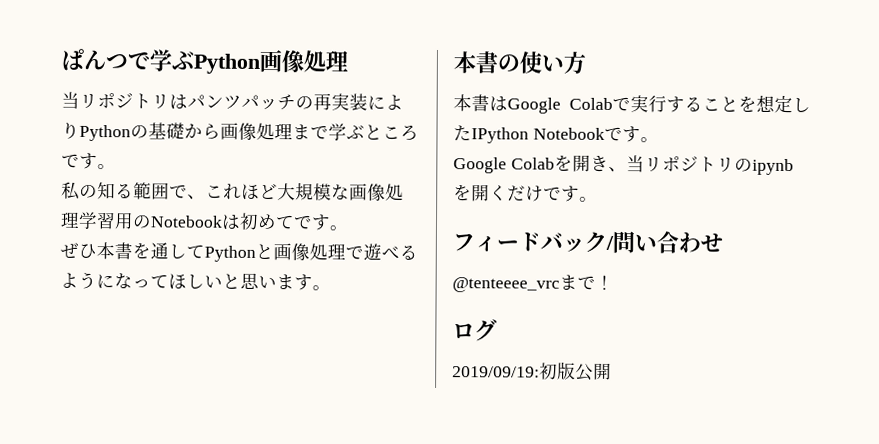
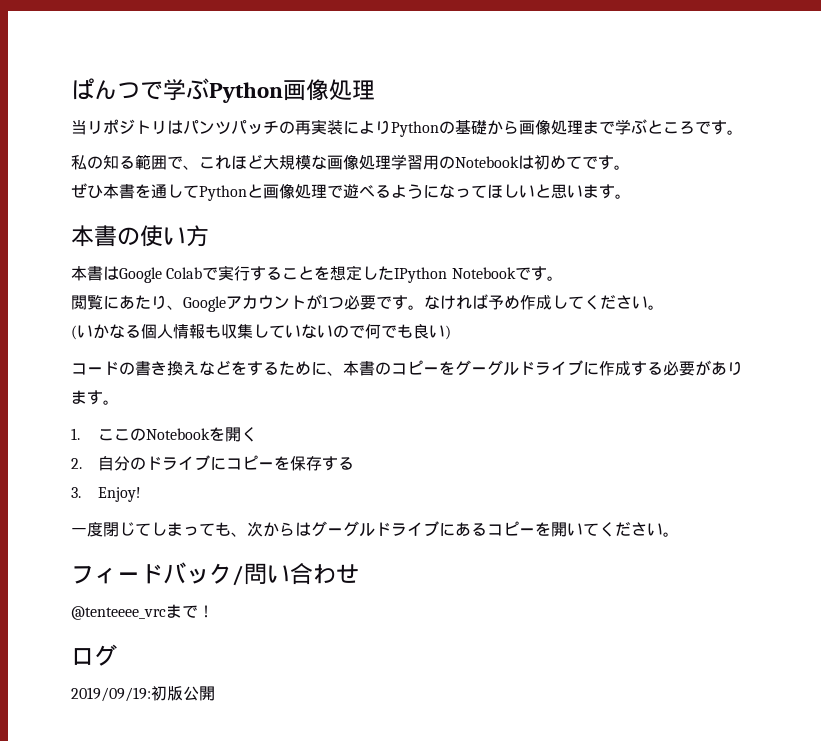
- Google Colabを開き、当リポジトリのipynbを開くだけです。
+ 閲覧にあたり、Googleアカウントが1つ必要です。なければ予め作成してください。
+ (いかなる個人情報も収集していないので何でも良い)
+ コードの書き換えなどをするために、本書のコピーをグーグルドライブに作成する必要があります。
+ 1.ここのNotebookを開く
+ 2.自分のドライブにコピーを保存する
+ 3. Enjoy!
+ 一度閉じてしまっても、次からはグーグルドライブにあるコピーを開いてください。

